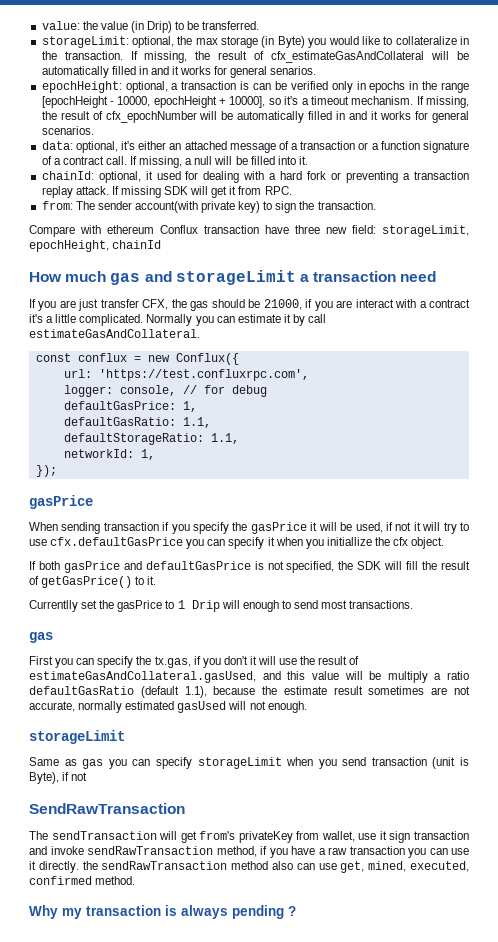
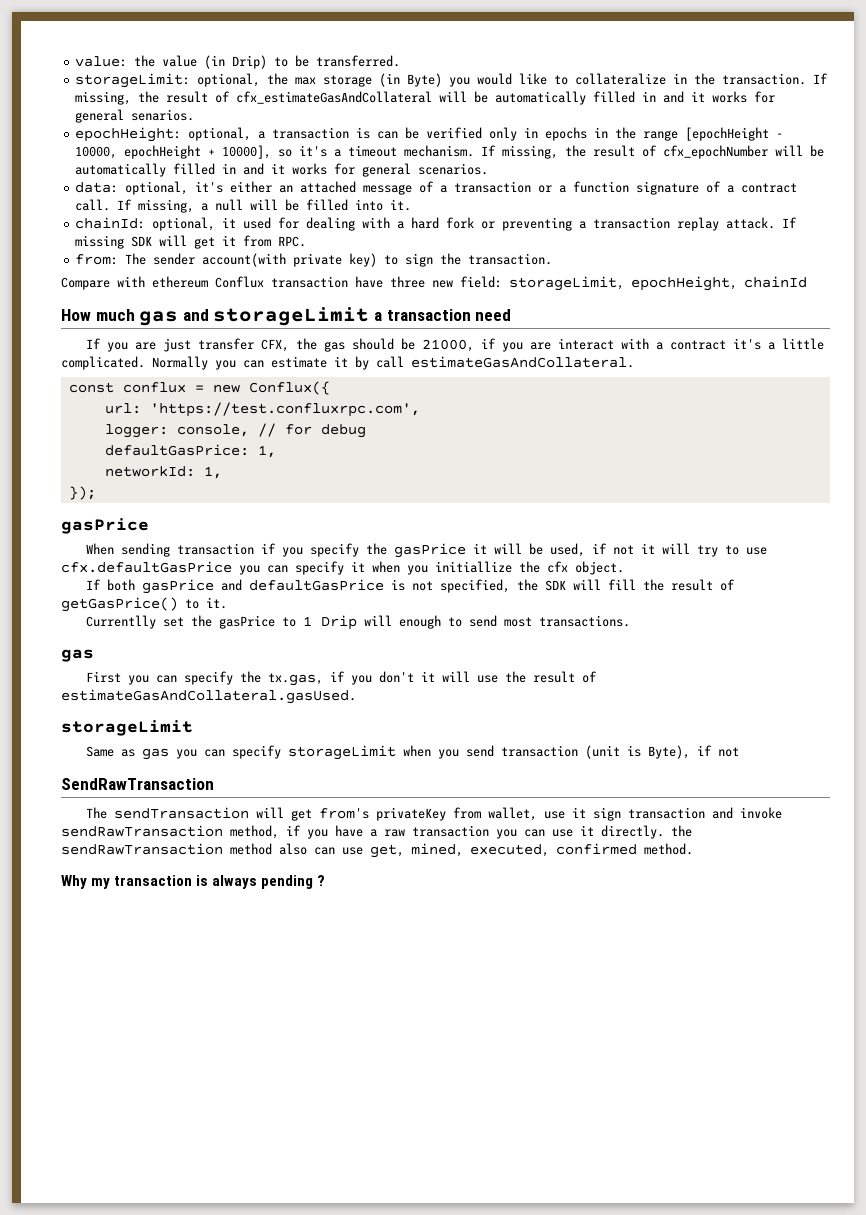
- defaultGasRatio: 1.1,
- defaultStorageRatio: 1.1,
- First you can specify the tx.gas, if you don't it will use the result of estimateGasAndCollateral.gasUsed, and this value will be multiply a ratio defaultGasRatio (default 1.1), because the estimate result sometimes are not accurate, normally estimated gasUsed will not enough.
+ First you can specify the tx.gas, if you don't it will use the result of estimateGasAndCollateral.gasUsed.

